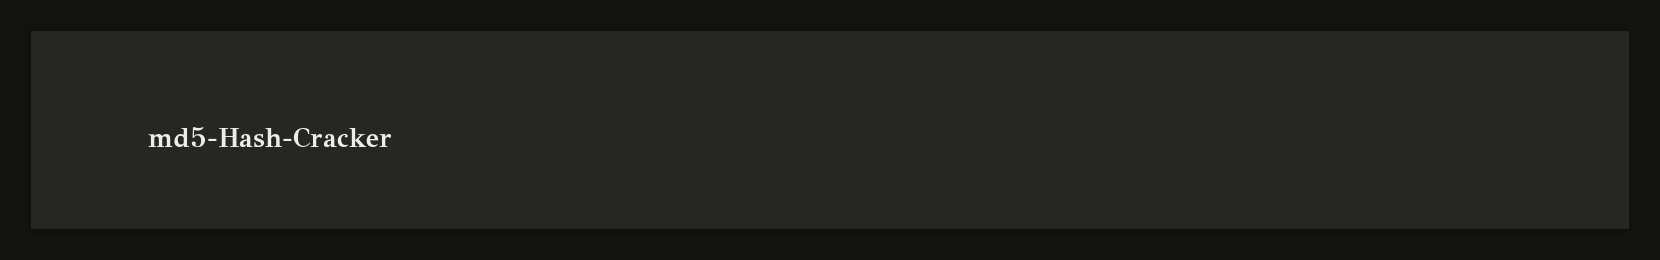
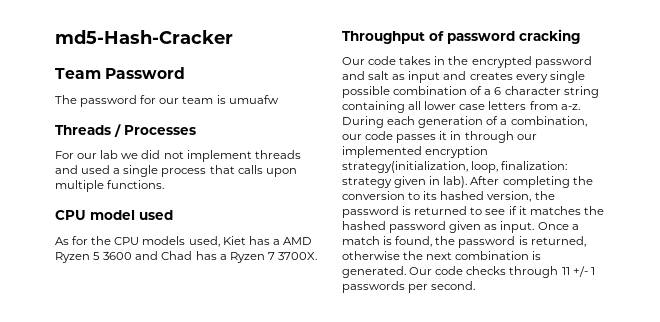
+ Team Password
+ The password for our team is umuafw
+ Threads / Processes
+ For our lab we did not implement threads and used a single process that calls upon multiple functions.
+ CPU model used
+ As for the CPU models used, Kiet has a AMD Ryzen 5 3600 and Chad has a Ryzen 7 3700X.
+ Throughput of password cracking
+ Our code takes in the encrypted password and salt as input and creates every single possible combination of a 6 character string containing all lower case letters from a-z. During each generation of a combination, our code passes it in through our implemented encryption strategy(initialization, loop, finalization: strategy given in lab). After completing the conversion to its hashed version, the password is returned to see if it matches the hashed password given as input. Once a match is found, the password is returned, otherwise the next combination is generated. Our code checks through 11 +/- 1 passwords per second.

